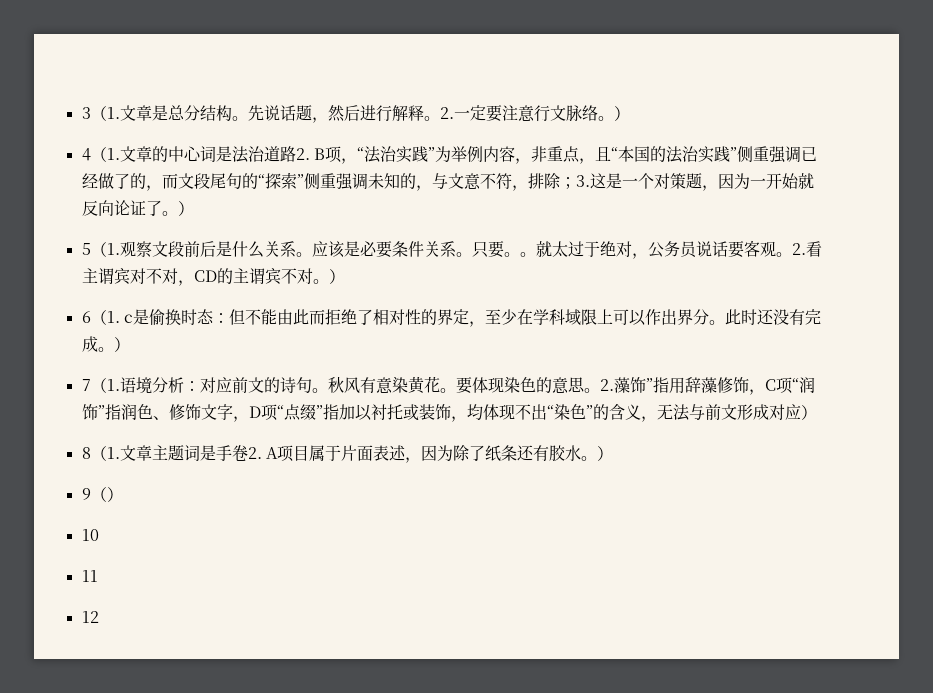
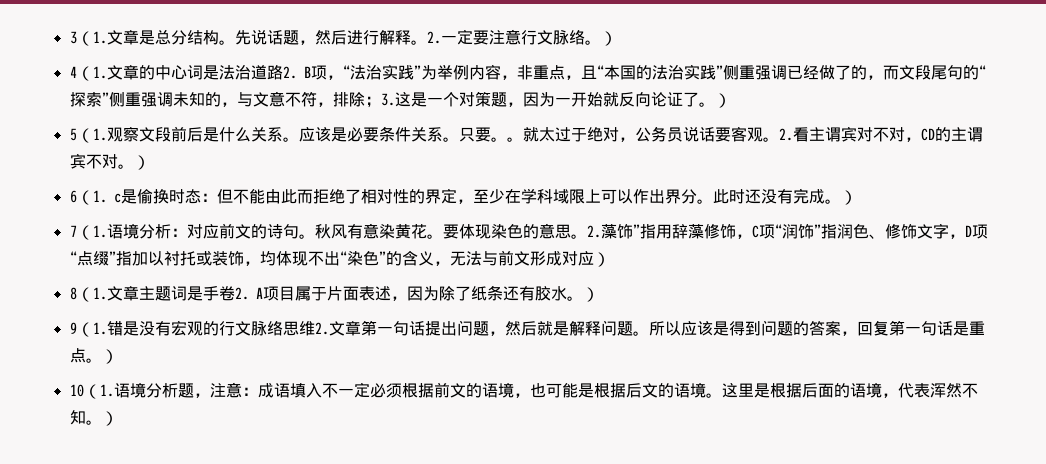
- 9（）
- 10
- 11
- 12
+ 9（1.错是没有宏观的行文脉络思维2.文章第一句话提出问题，然后就是解释问题。所以应该是得到问题的答案，回复第一句话是重点。）
+ 10（1.语境分析题，注意：成语填入不一定必须根据前文的语境，也可能是根据后文的语境。这里是根据后面的语境，代表浑然不知。）

